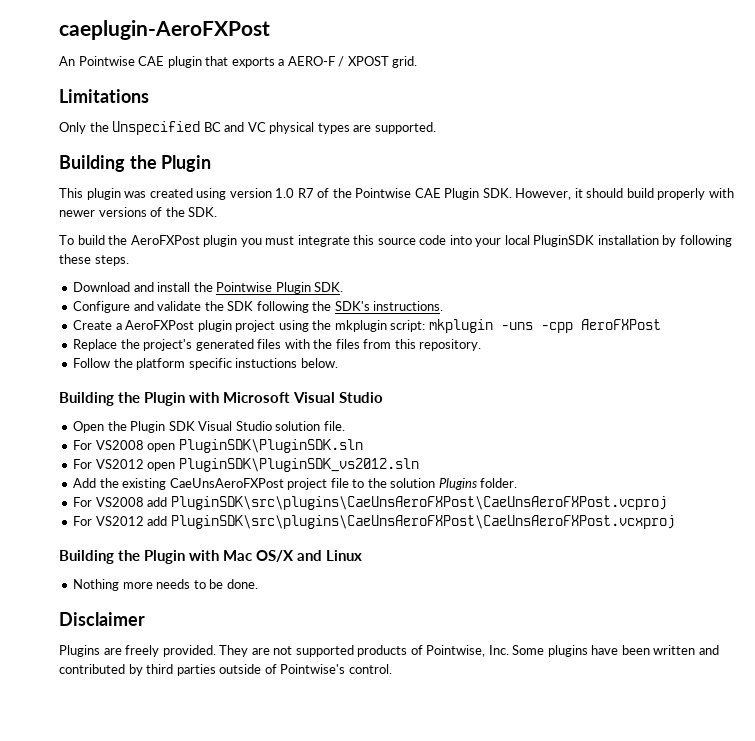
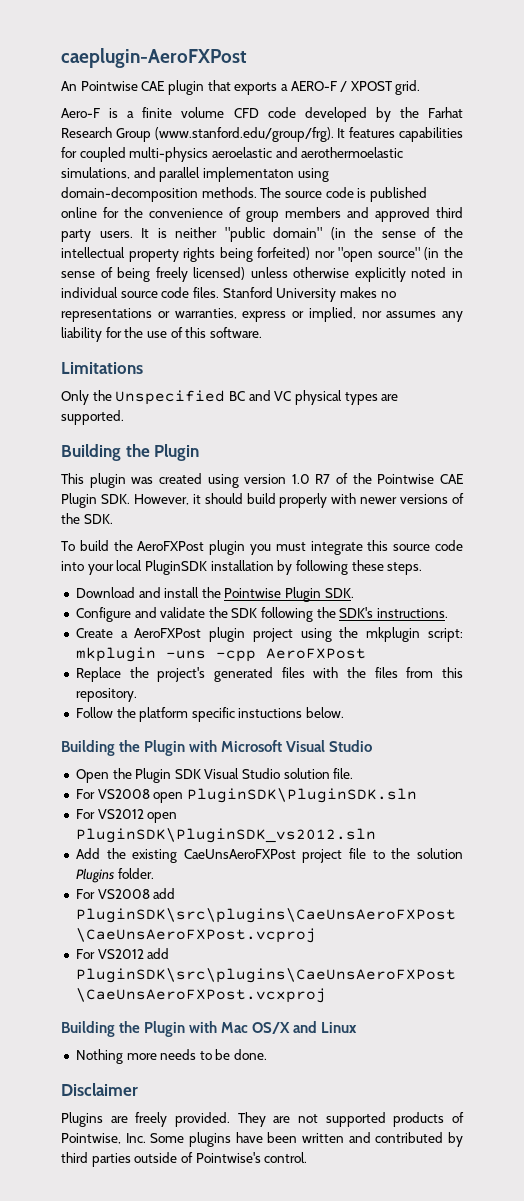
+ Aero-F is a finite volume CFD code developed by the Farhat Research Group (www.stanford.edu/group/frg). It features capabilities for coupled multi-physics aeroelastic and aerothermoelastic simulations, and parallel implementaton using domain-decomposition methods. The source code is published online for the convenience of group members and approved third party users. It is neither "public domain" (in the sense of the intellectual property rights being forfeited) nor "open source" (in the sense of being freely licensed) unless otherwise explicitly noted in individual source code files. Stanford University makes no representations or warranties, express or implied, nor assumes any liability for the use of this software.

